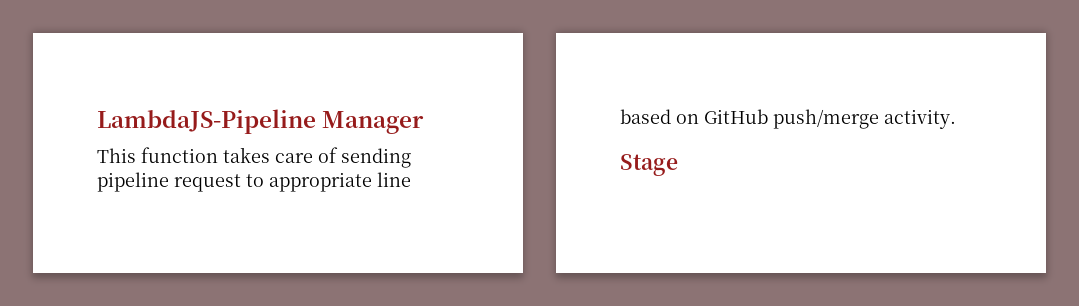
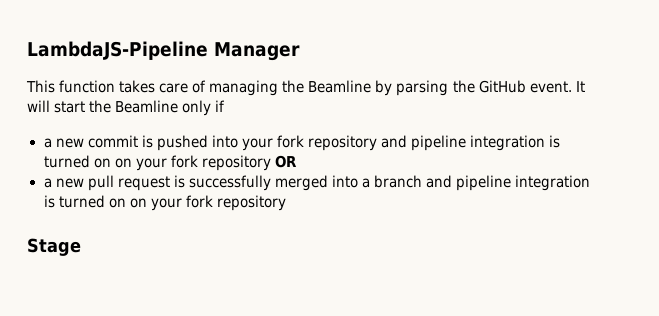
- This function takes care of sending pipeline request to appropriate line based on GitHub push/merge activity.
+ This function takes care of managing the Beamline by parsing the GitHub event. It will start the Beamline only if
+ a new commit is pushed into your fork repository and pipeline integration is turned on on your fork repository OR
+ a new pull request is successfully merged into a branch and pipeline integration is turned on on your fork repository

